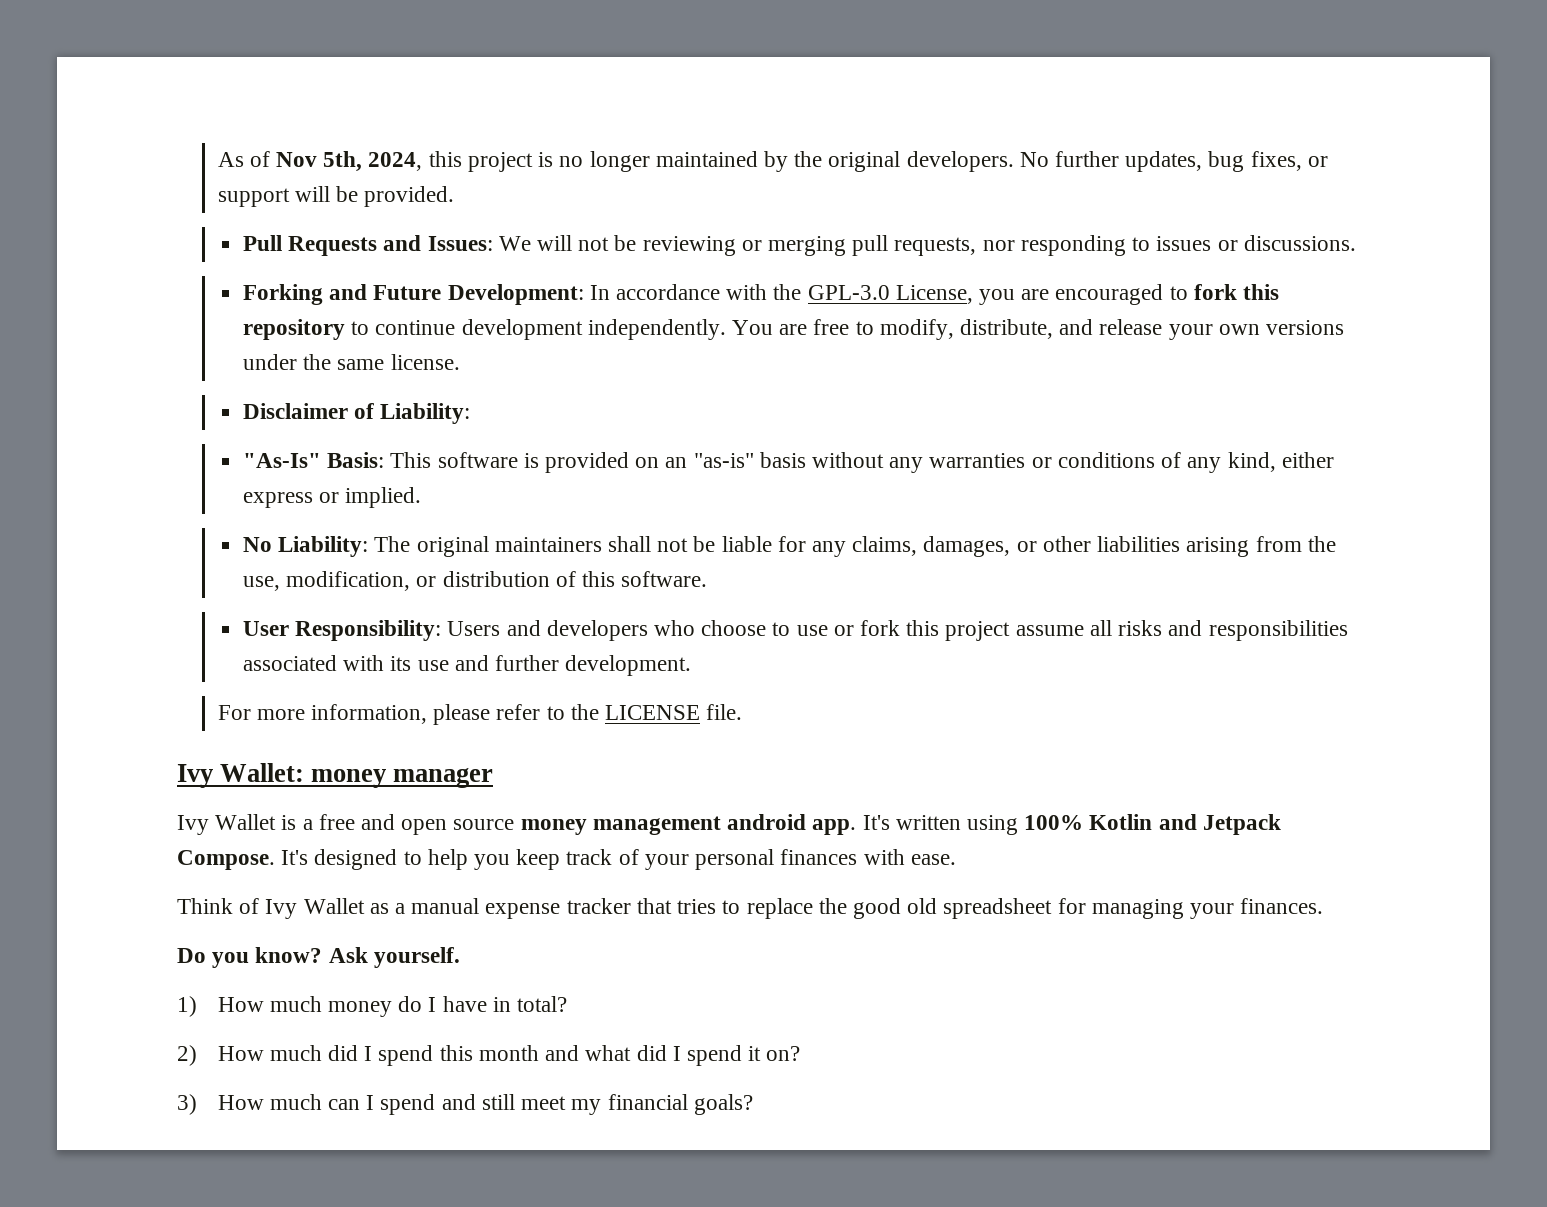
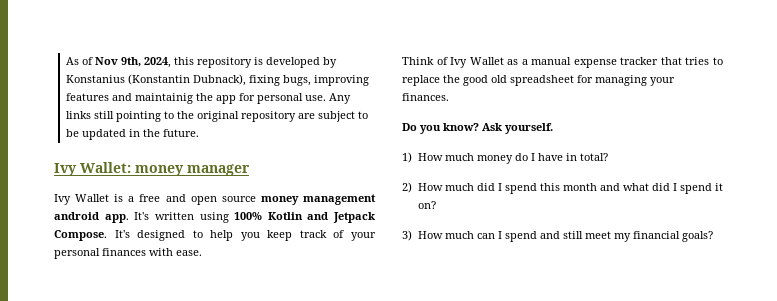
- As of Nov 5th, 2024, this project is no longer maintained by the original developers. No further updates, bug fixes, or support will be provided.
- Pull Requests and Issues: We will not be reviewing or merging pull requests, nor responding to issues or discussions.
- Forking and Future Development: In accordance with the GPL-3.0 License, you are encouraged to fork this repository to continue development independently. You are free to modify, distribute, and release your own versions under the same license.
- Disclaimer of Liability:
- "As-Is" Basis: This software is provided on an "as-is" basis without any warranties or conditions of any kind, either express or implied.
- No Liability: The original maintainers shall not be liable for any claims, damages, or other liabilities arising from the use, modification, or distribution of this software.
- User Responsibility: Users and developers who choose to use or fork this project assume all risks and responsibilities associated with its use and further development.
- For more information, please refer to the LICENSE file.
+ As of Nov 9th, 2024, this repository is developed by Konstanius (Konstantin Dubnack), fixing bugs, improving features and maintainig the app for personal use. Any links still pointing to the original repository are subject to be updated in the future.

